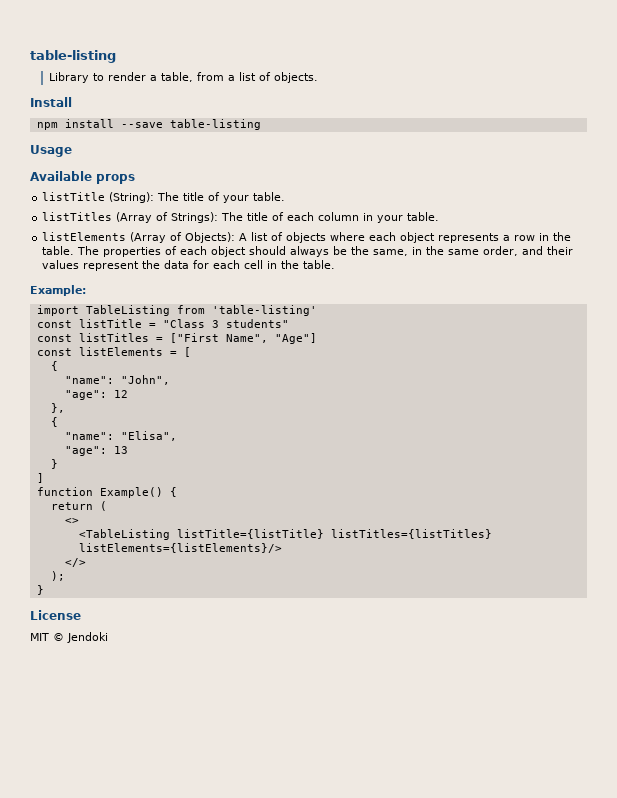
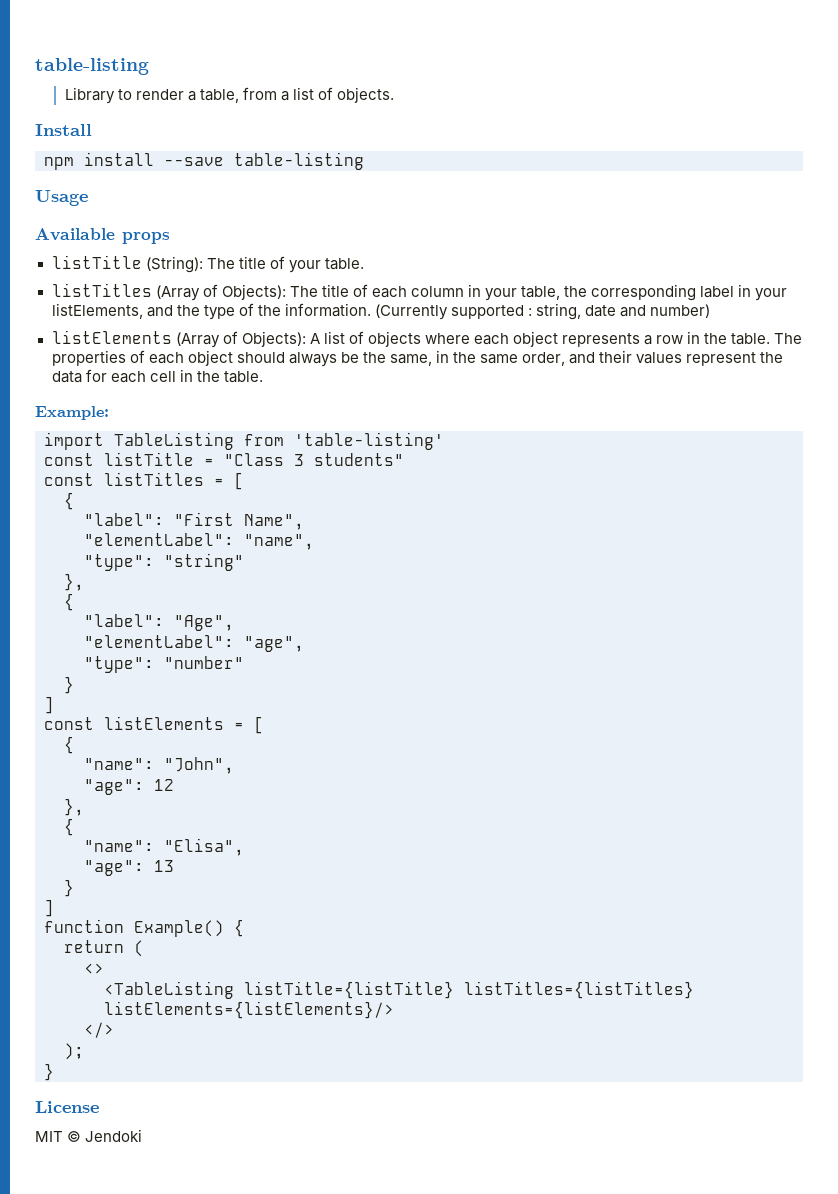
- listTitles (Array of Strings): The title of each column in your table.
+ listTitles (Array of Objects): The title of each column in your table, the corresponding label in your listElements, and the type of the information. (Currently supported : string, date and number)
- const listTitles = ["First Name", "Age"]
+ const listTitles = [
+ {
+ "label": "First Name",
+ "elementLabel": "name",
+ "type": "string"
+ },
+ {
+ "label": "Age",
+ "elementLabel": "age",
+ "type": "number"
+ }
+ ]

